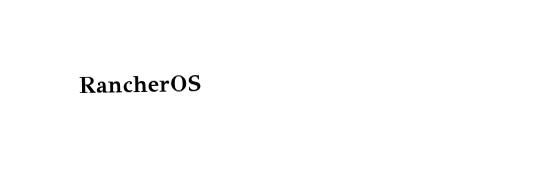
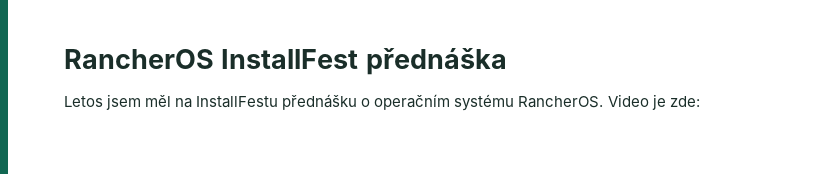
- RancherOS
+ RancherOS InstallFest přednáška
+ Letos jsem měl na InstallFestu přednášku o operačním systému RancherOS. Video je zde:

